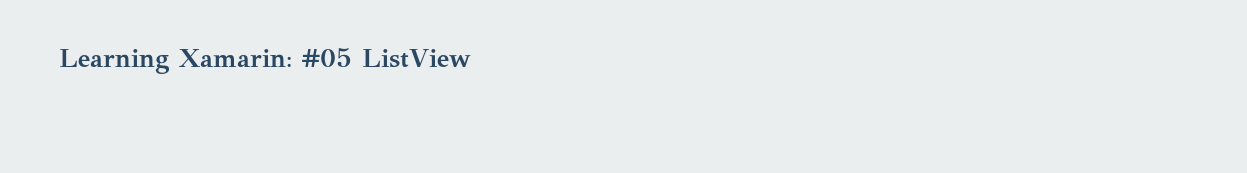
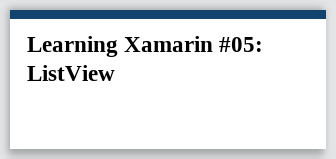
- Learning Xamarin: #05 ListView
+ Learning Xamarin #05: ListView

